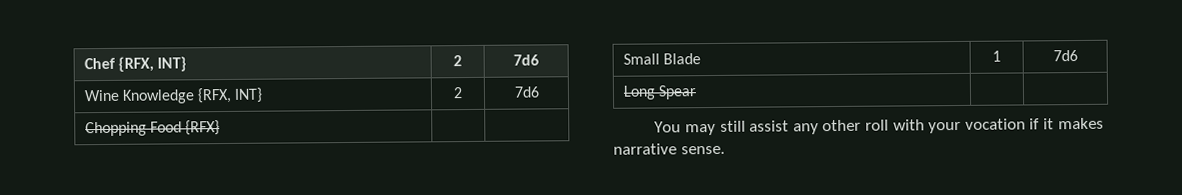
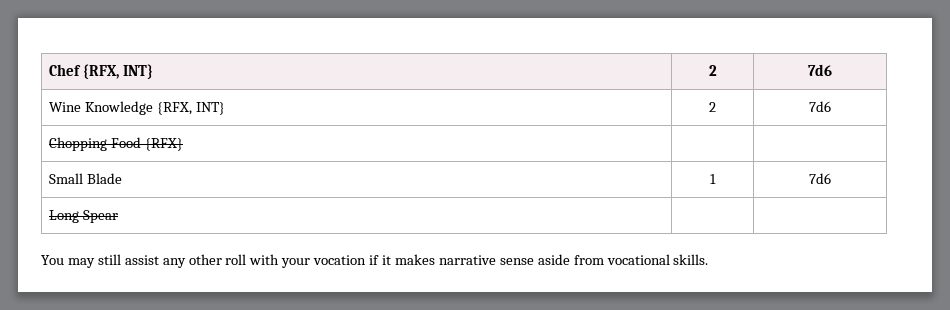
- You may still assist any other roll with your vocation if it makes narrative sense.
+ You may still assist any other roll with your vocation if it makes narrative sense aside from vocational skills.

